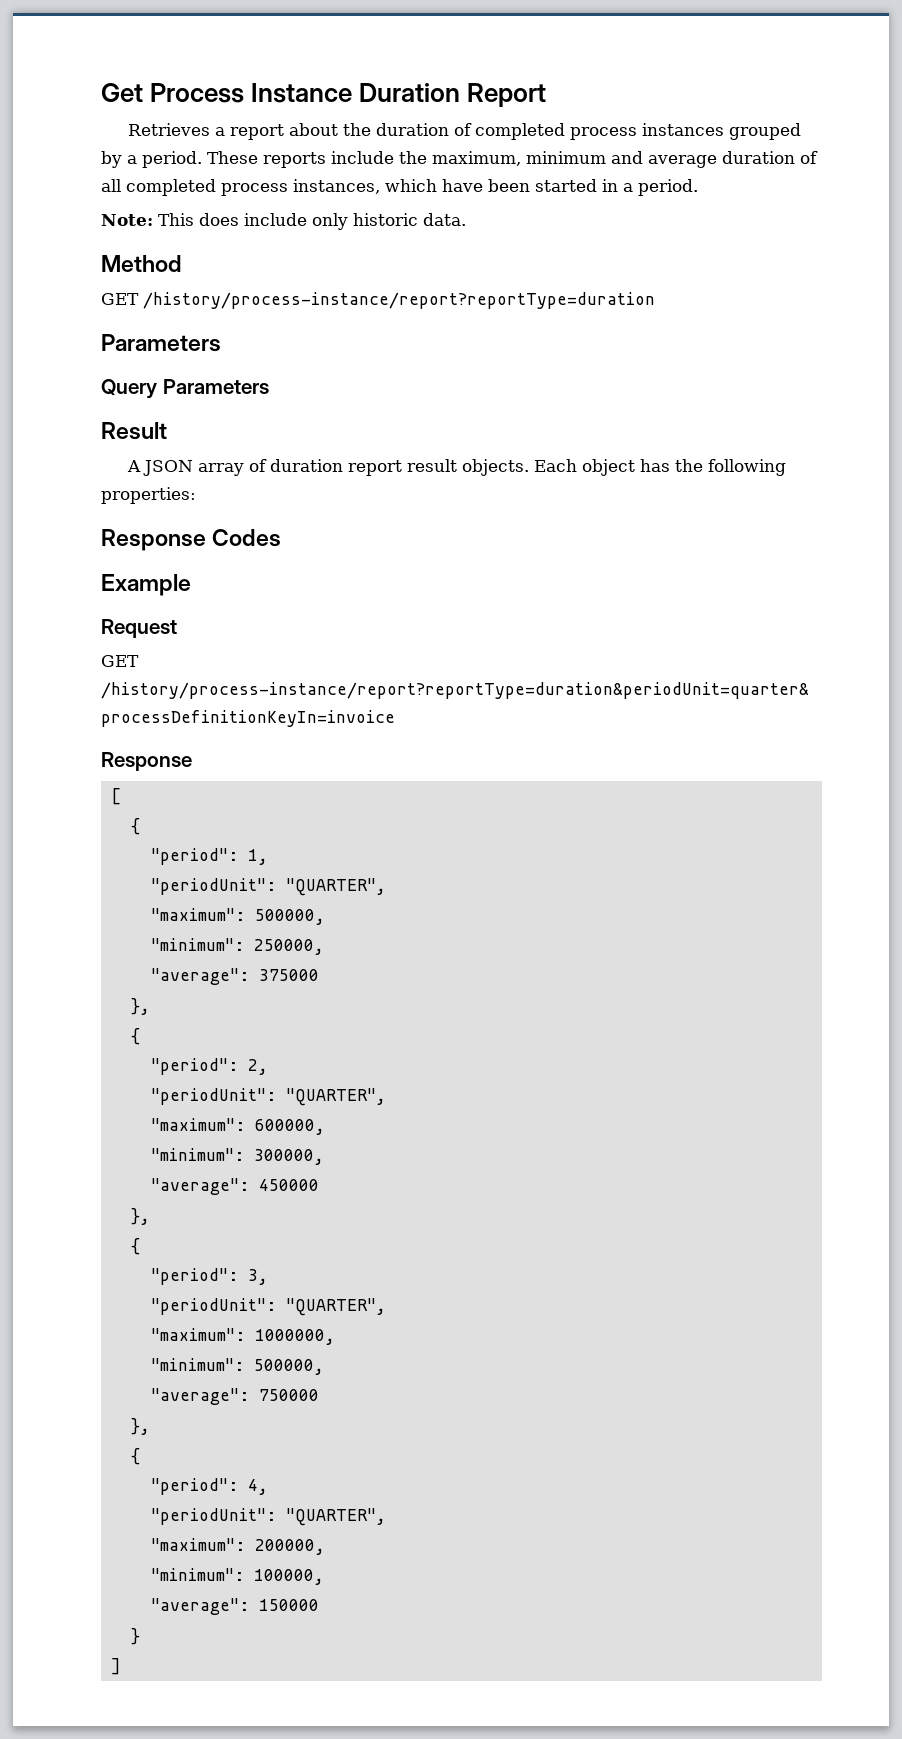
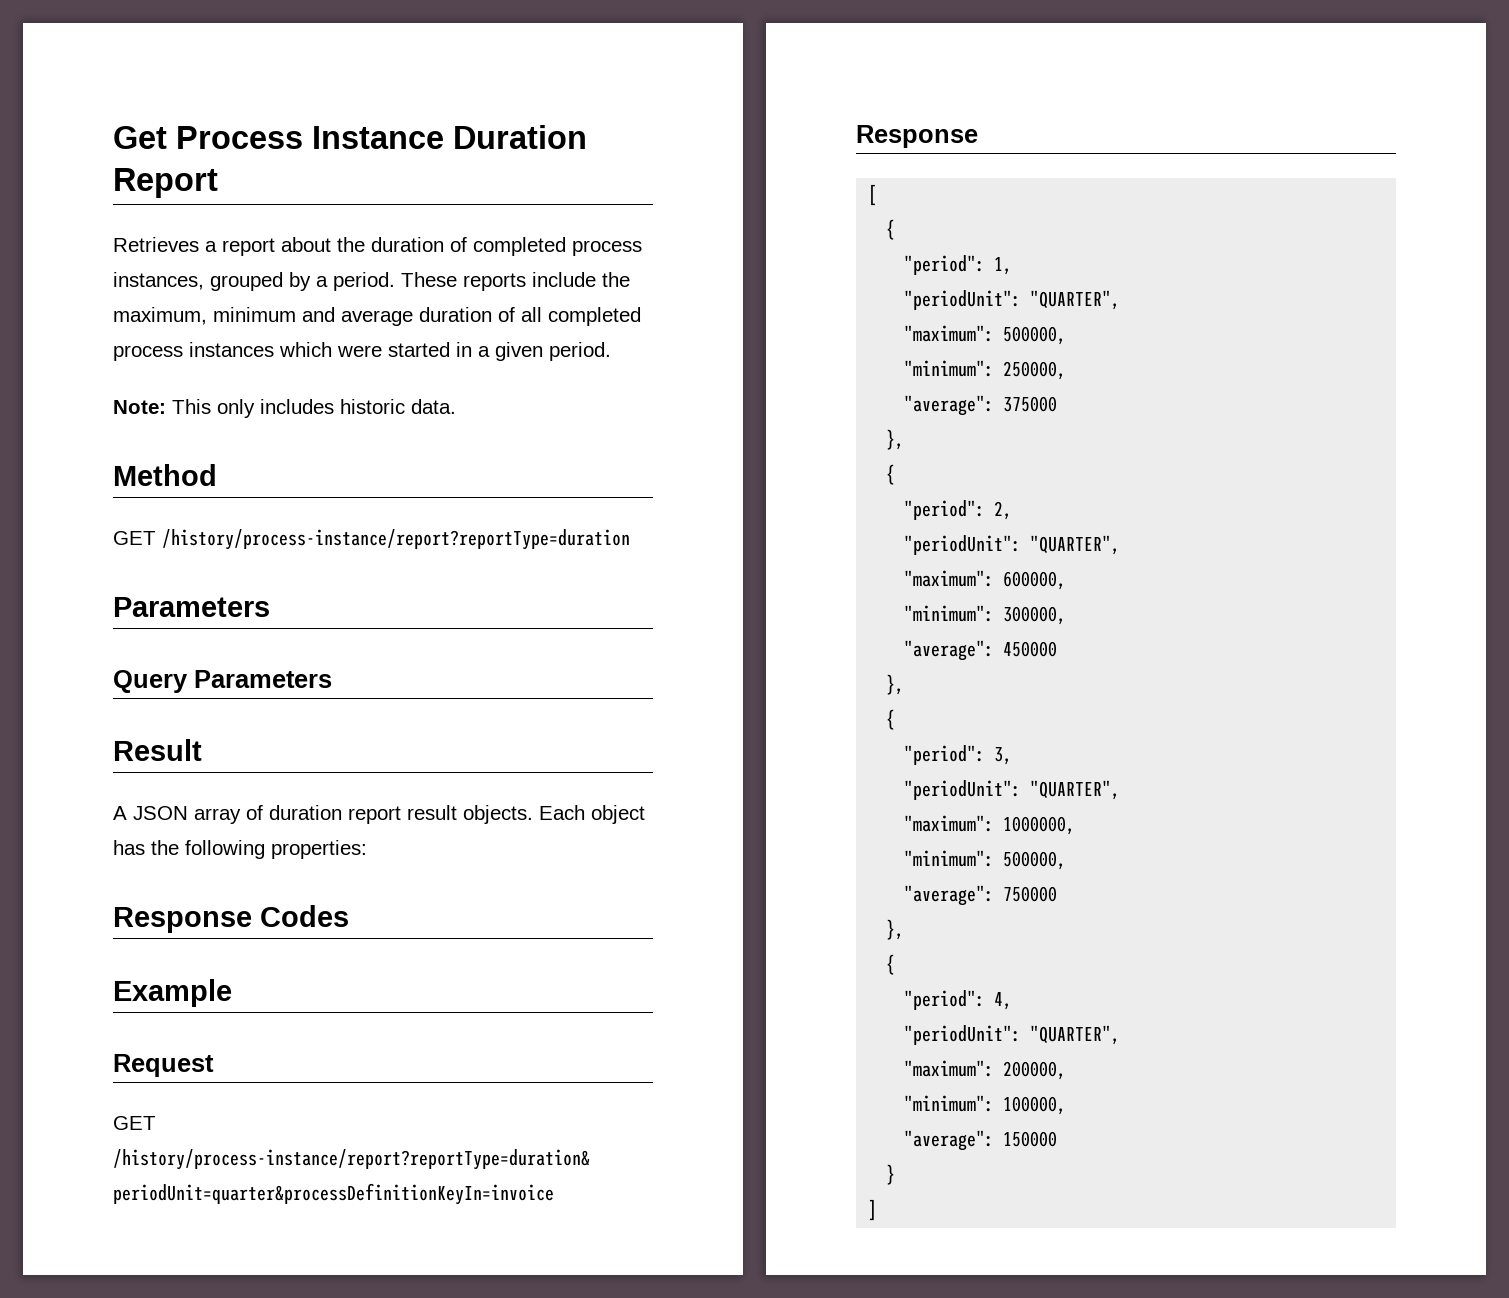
- Retrieves a report about the duration of completed process instances grouped by a period.
+ Retrieves a report about the duration of completed process instances, grouped by a period.
- These reports include the maximum, minimum and average duration of all completed process instances, which have been started in a period.
+ These reports include the maximum, minimum and average duration of all completed process instances which were started in a given period.
- Note: This does include only historic data.
+ Note: This only includes historic data.

